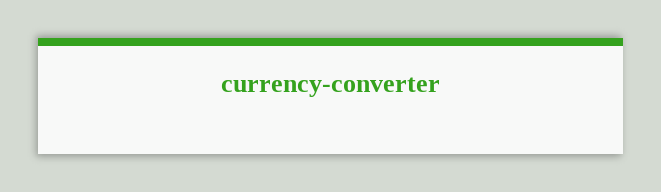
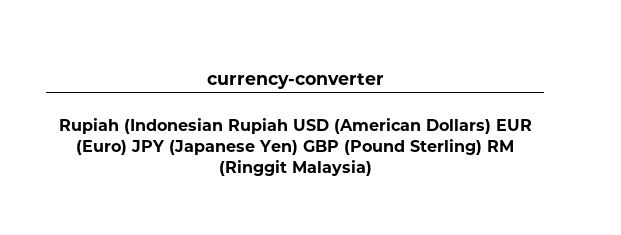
+ Rupiah (Indonesian Rupiah USD (American Dollars) EUR (Euro) JPY (Japanese Yen) GBP (Pound Sterling) RM (Ringgit Malaysia)

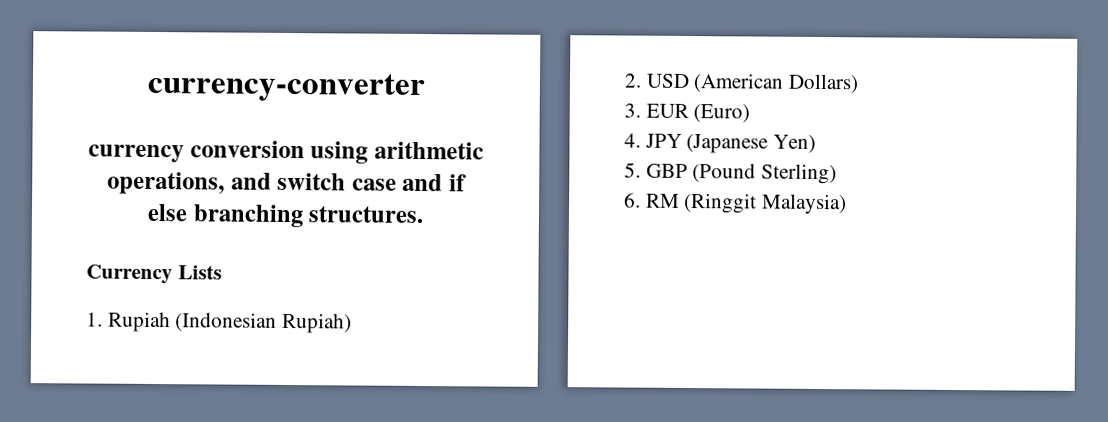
- Rupiah (Indonesian Rupiah USD (American Dollars) EUR (Euro) JPY (Japanese Yen) GBP (Pound Sterling) RM (Ringgit Malaysia)
+ currency conversion using arithmetic operations, and switch case and if else branching structures.
+ Currency Lists
+ 1. Rupiah (Indonesian Rupiah)
+ 2. USD (American Dollars)
+ 3. EUR (Euro)
+ 4. JPY (Japanese Yen)
+ 5. GBP (Pound Sterling)
+ 6. RM (Ringgit Malaysia)

